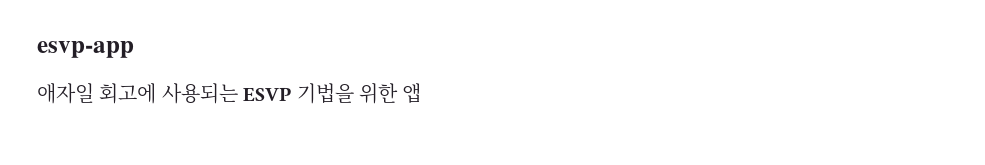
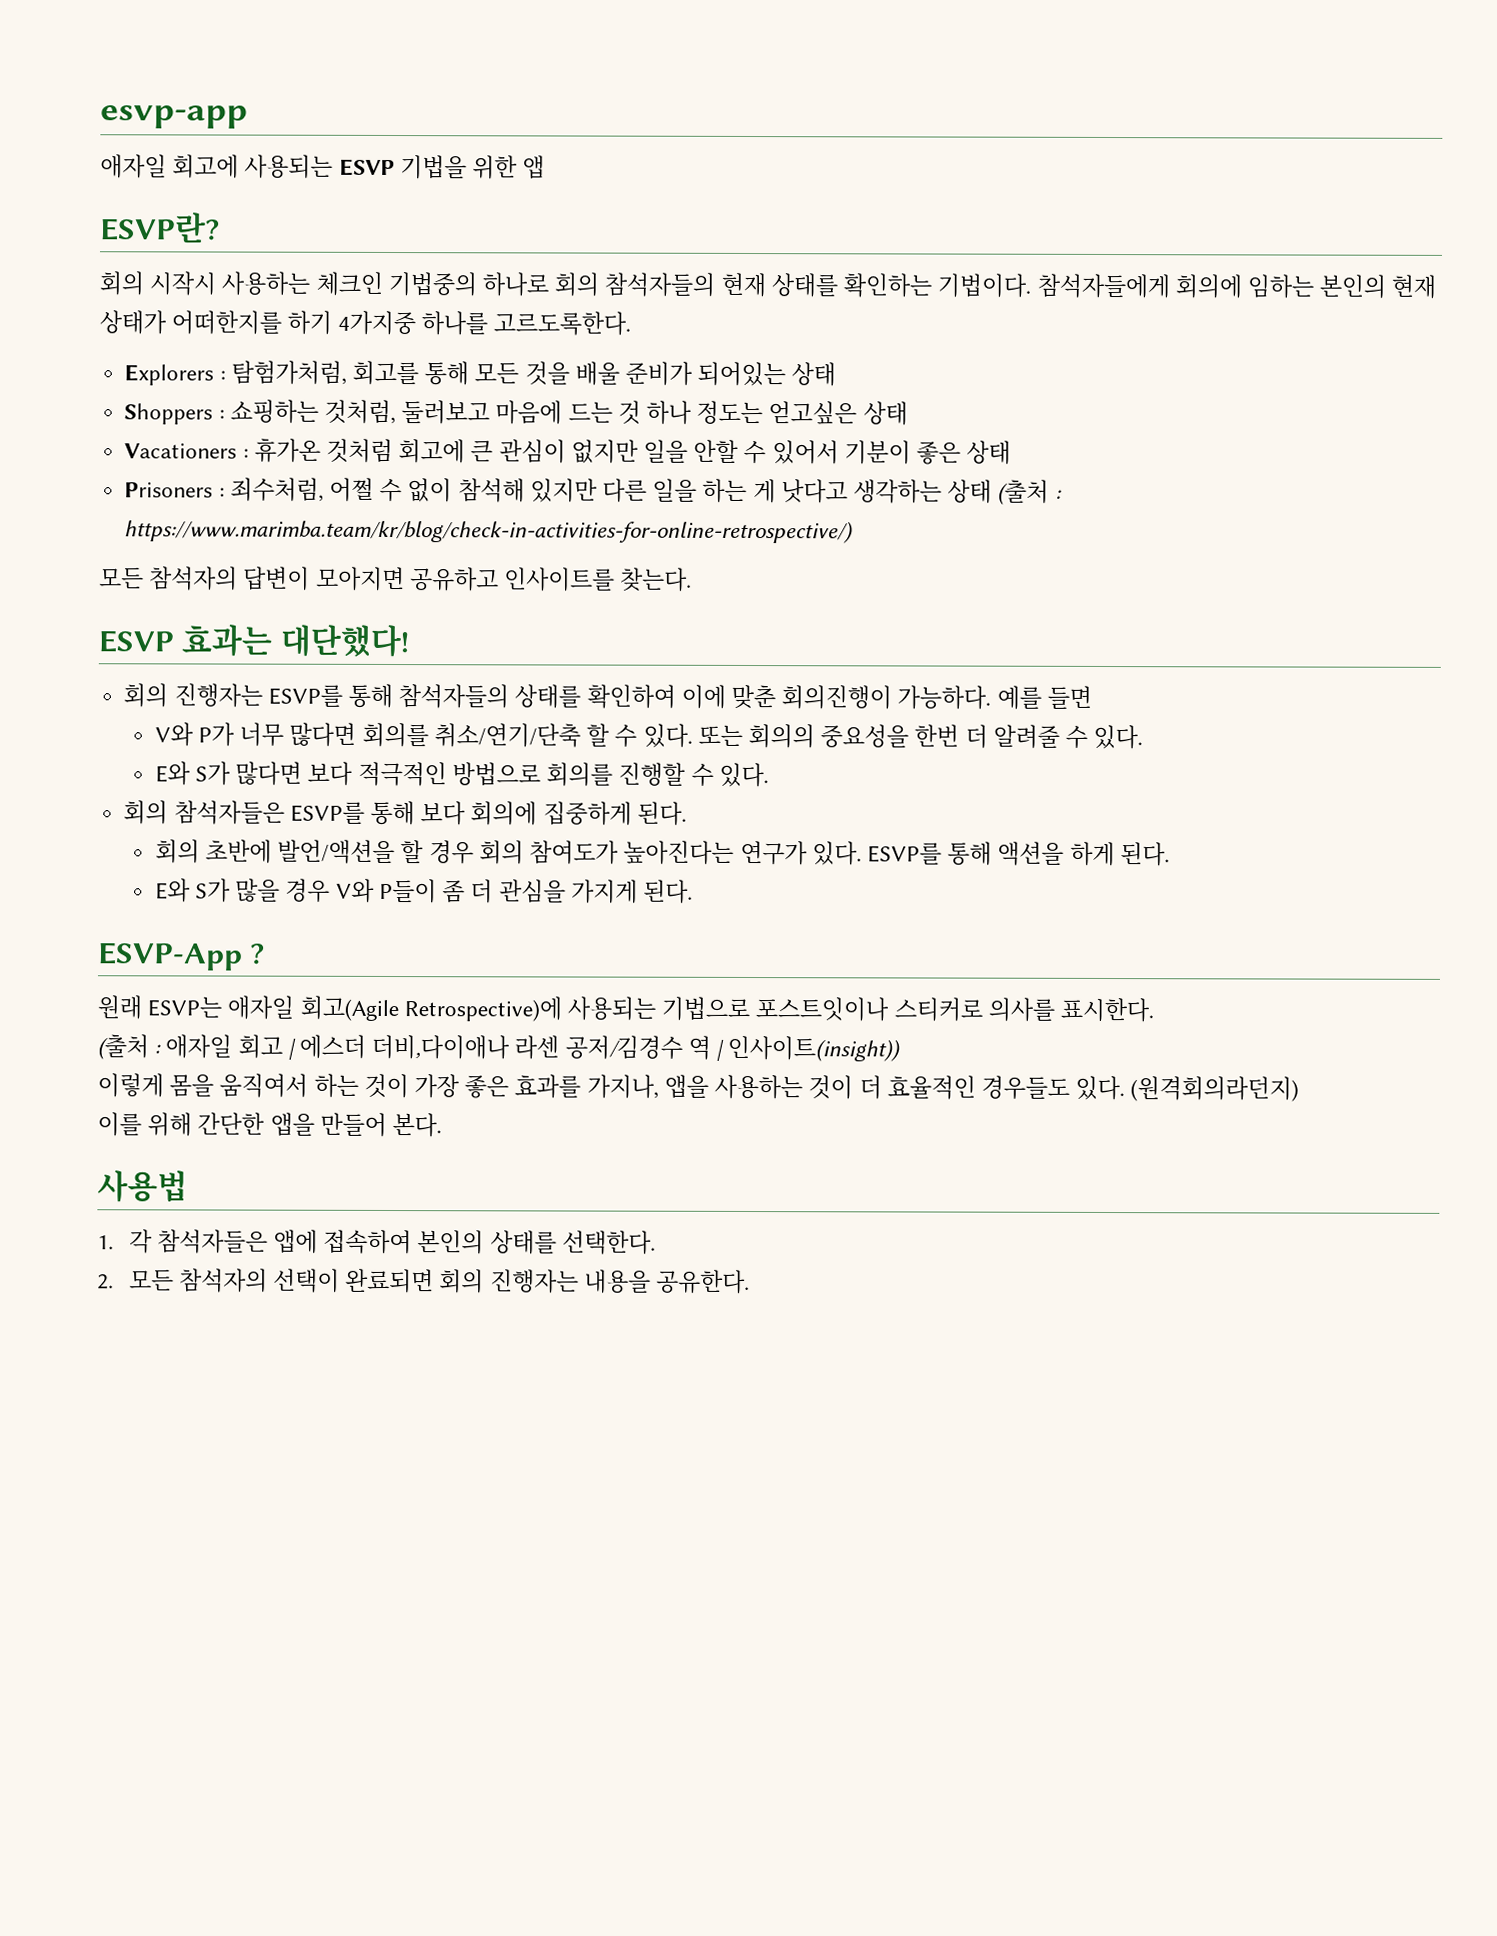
+ ESVP란?
+ 회의 시작시 사용하는 체크인 기법중의 하나로 회의 참석자들의 현재 상태를 확인하는 기법이다. 참석자들에게 회의에 임하는 본인의 현재 상태가 어떠한지를 하기 4가지중 하나를 고르도록한다.
+ Explorers : 탐험가처럼, 회고를 통해 모든 것을 배울 준비가 되어있는 상태
+ Shoppers : 쇼핑하는 것처럼, 둘러보고 마음에 드는 것 하나 정도는 얻고싶은 상태
+ Vacationers : 휴가온 것처럼 회고에 큰 관심이 없지만 일을 안할 수 있어서 기분이 좋은 상태
+ Prisoners : 죄수처럼, 어쩔 수 없이 참석해 있지만 다른 일을 하는 게 낫다고 생각하는 상태 (출처 : https://www.marimba.team/kr/blog/check-in-activities-for-online-retrospective/)
+ 모든 참석자의 답변이 모아지면 공유하고 인사이트를 찾는다.
+ ESVP 효과는 대단했다!
+ 회의 진행자는 ESVP를 통해 참석자들의 상태를 확인하여 이에 맞춘 회의진행이 가능하다. 예를 들면
+ V와 P가 너무 많다면 회의를 취소/연기/단축 할 수 있다. 또는 회의의 중요성을 한번 더 알려줄 수 있다.
+ E와 S가 많다면 보다 적극적인 방법으로 회의를 진행할 수 있다.
+ 회의 참석자들은 ESVP를 통해 보다 회의에 집중하게 된다.
+ 회의 초반에 발언/액션을 할 경우 회의 참여도가 높아진다는 연구가 있다. ESVP를 통해 액션을 하게 된다.
+ E와 S가 많을 경우 V와 P들이 좀 더 관심을 가지게 된다.
+ ESVP-App ?
+ 원래 ESVP는 애자일 회고(Agile Retrospective)에 사용되는 기법으로 포스트잇이나 스티커로 의사를 표시한다.
+ (출처 : 애자일 회고 | 에스더 더비,다이애나 라센 공저/김경수 역 | 인사이트(insight))
+ 이렇게 몸을 움직여서 하는 것이 가장 좋은 효과를 가지나, 앱을 사용하는 것이 더 효율적인 경우들도 있다. (원격회의라던지)
+ 이를 위해 간단한 앱을 만들어 본다.
+ 사용법
+ 1. 각 참석자들은 앱에 접속하여 본인의 상태를 선택한다.
+ 2. 모든 참석자의 선택이 완료되면 회의 진행자는 내용을 공유한다.

